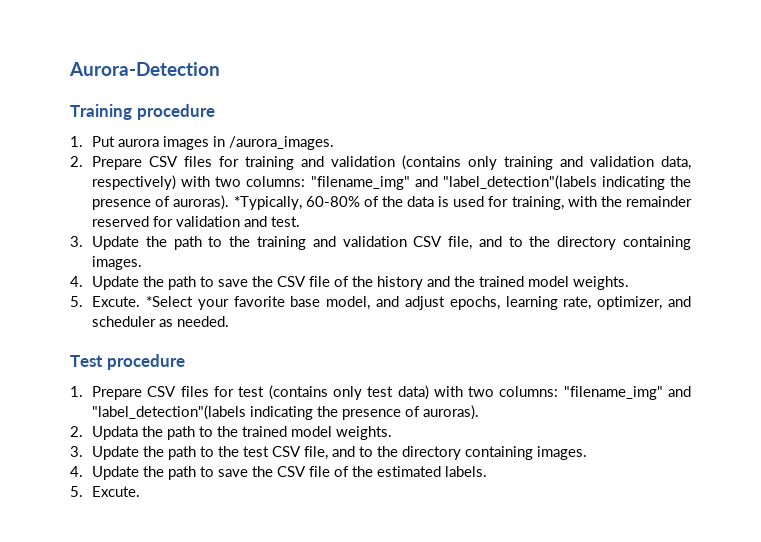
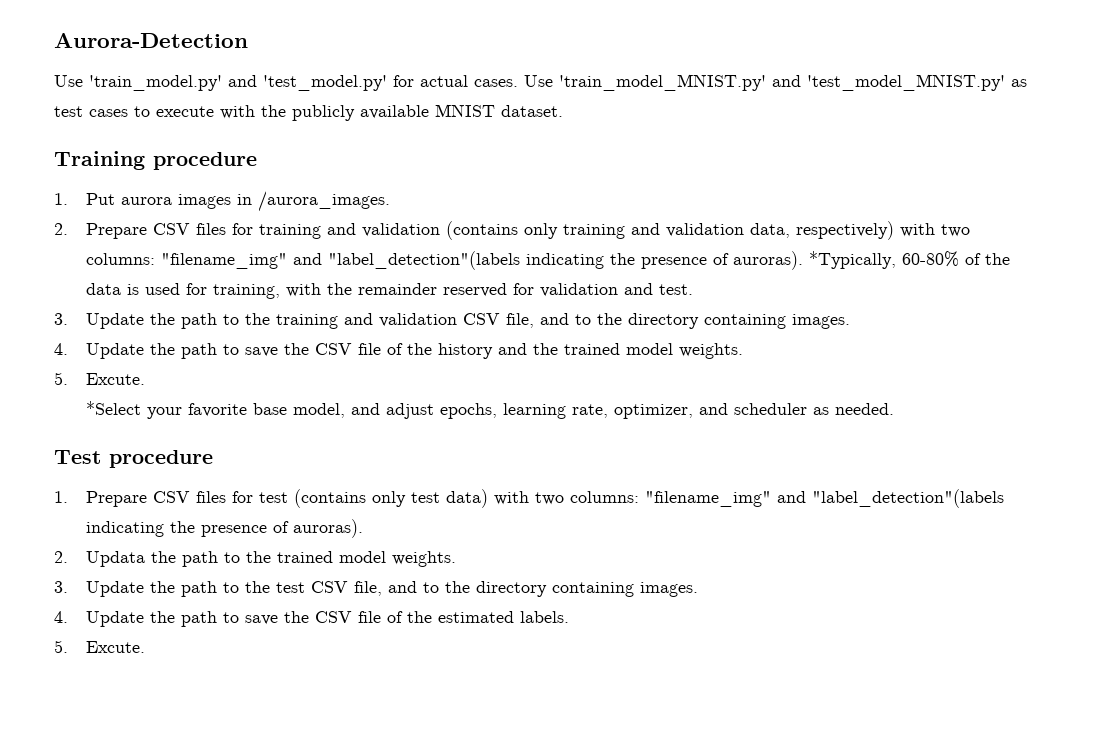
+ Use 'train_model.py' and 'test_model.py' for actual cases. Use 'train_model_MNIST.py' and 'test_model_MNIST.py' as test cases to execute with the publicly available MNIST dataset.
  4. Update the path to save the CSV file of the history and the trained model weights.
- 5. Excute. *Select your favorite base model, and adjust epochs, learning rate, optimizer, and scheduler as needed.
+ 5. Excute.
+ *Select your favorite base model, and adjust epochs, learning rate, optimizer, and scheduler as needed.

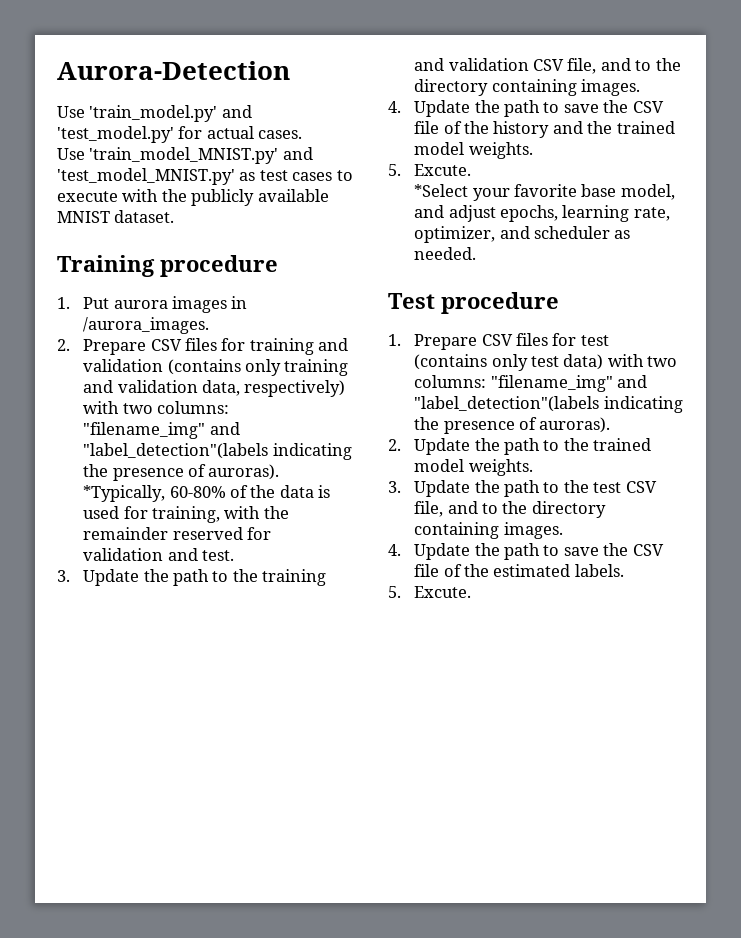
- Use 'train_model.py' and 'test_model.py' for actual cases. Use 'train_model_MNIST.py' and 'test_model_MNIST.py' as test cases to execute with the publicly available MNIST dataset.
+ Use 'train_model.py' and 'test_model.py' for actual cases.
+ Use 'train_model_MNIST.py' and 'test_model_MNIST.py' as test cases to execute with the publicly available MNIST dataset.
- 2. Updata the path to the trained model weights.
+ 2. Update the path to the trained model weights.

